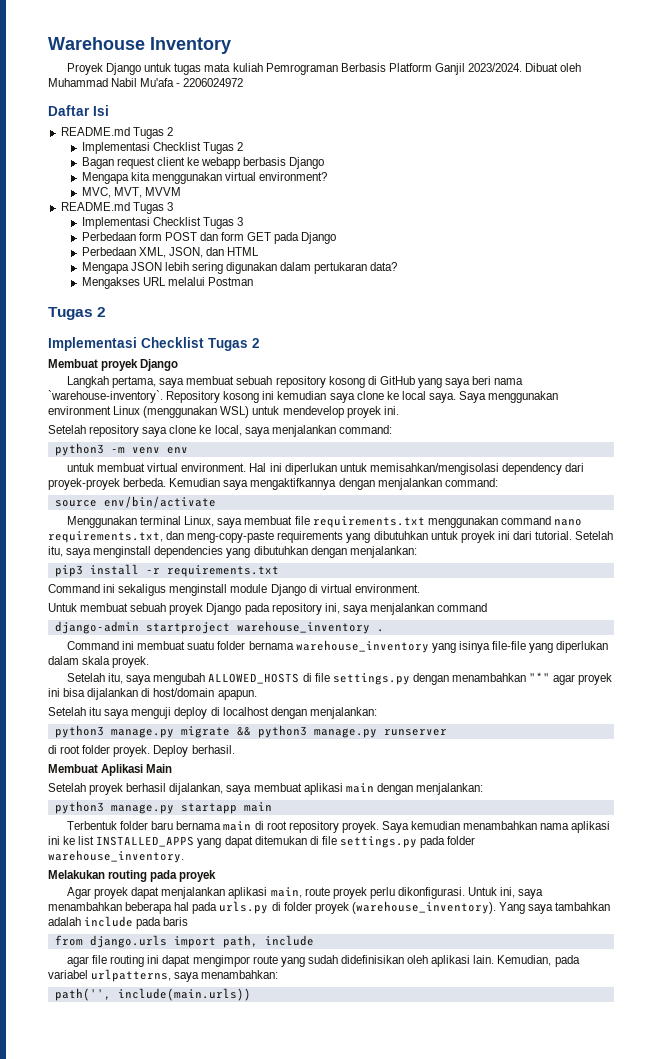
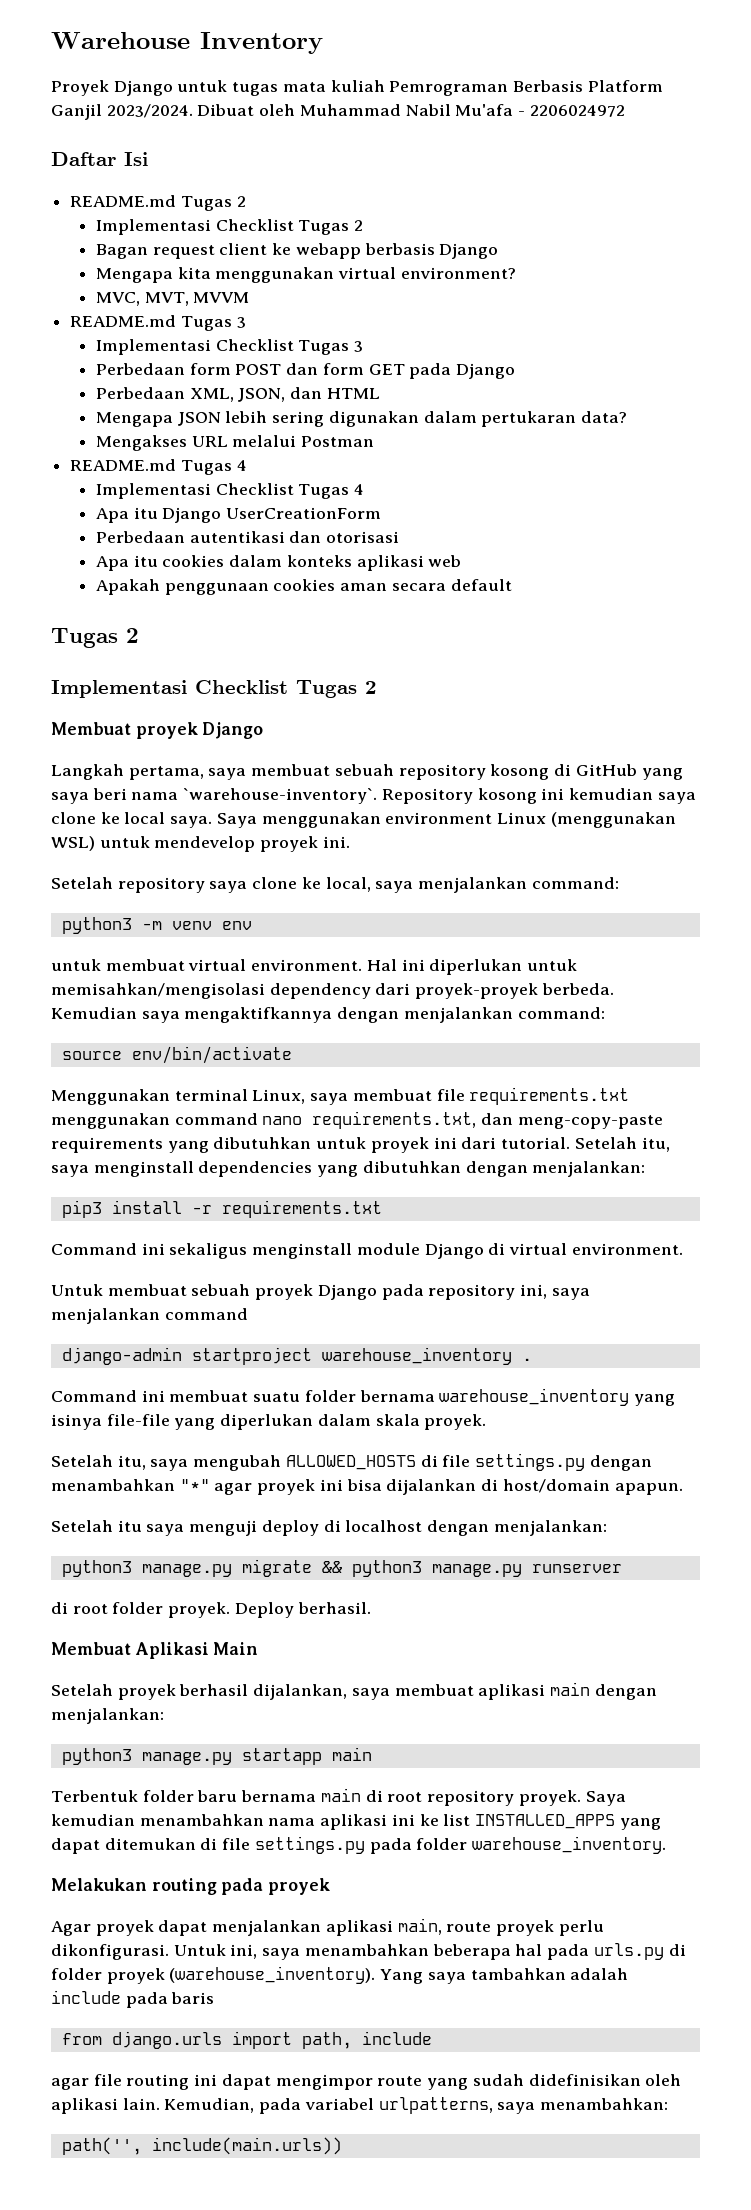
+ README.md Tugas 4
+ Implementasi Checklist Tugas 4
+ Apa itu Django UserCreationForm
+ Perbedaan autentikasi dan otorisasi
+ Apa itu cookies dalam konteks aplikasi web
+ Apakah penggunaan cookies aman secara default

